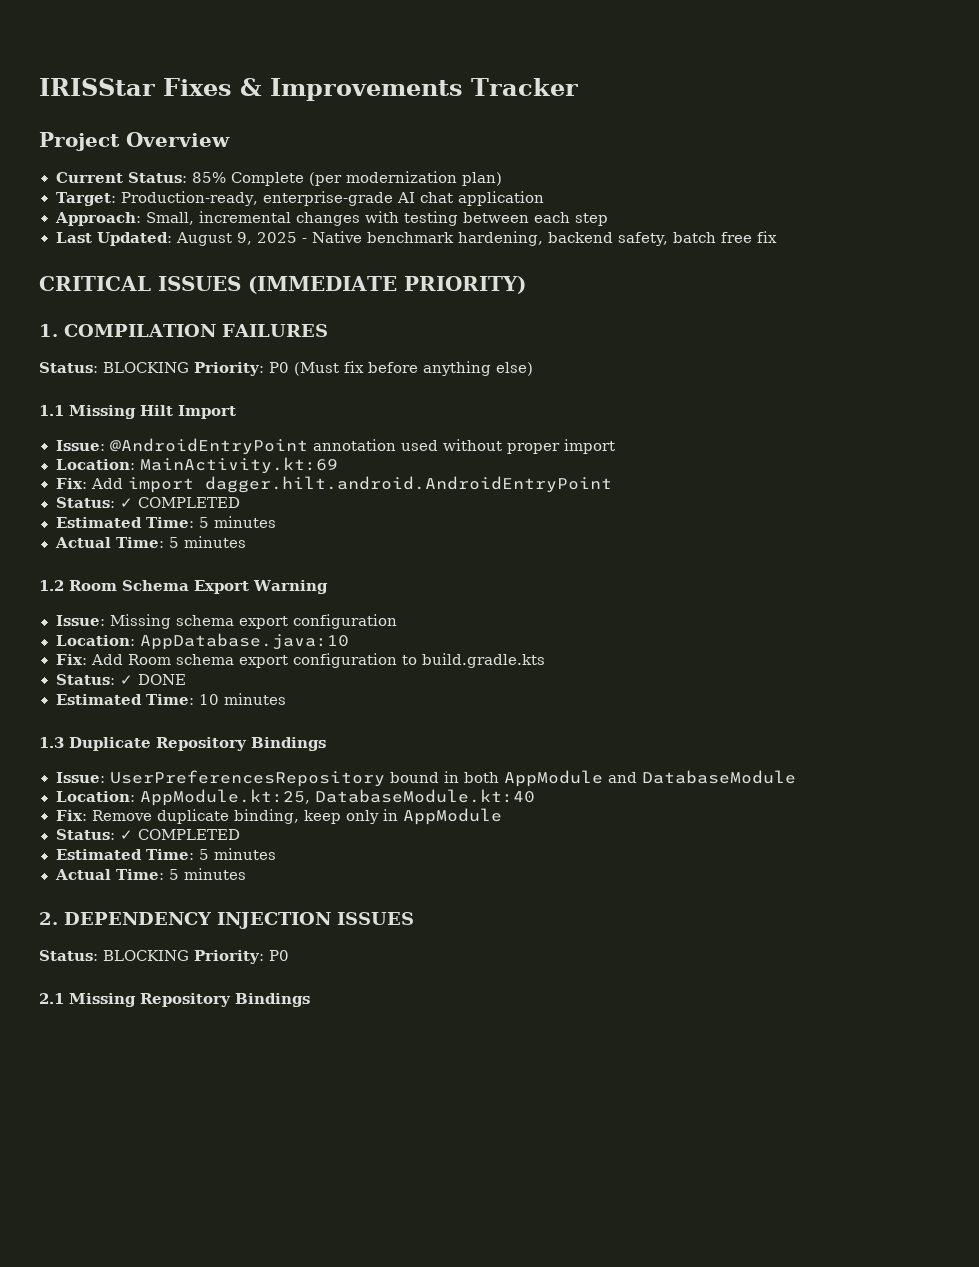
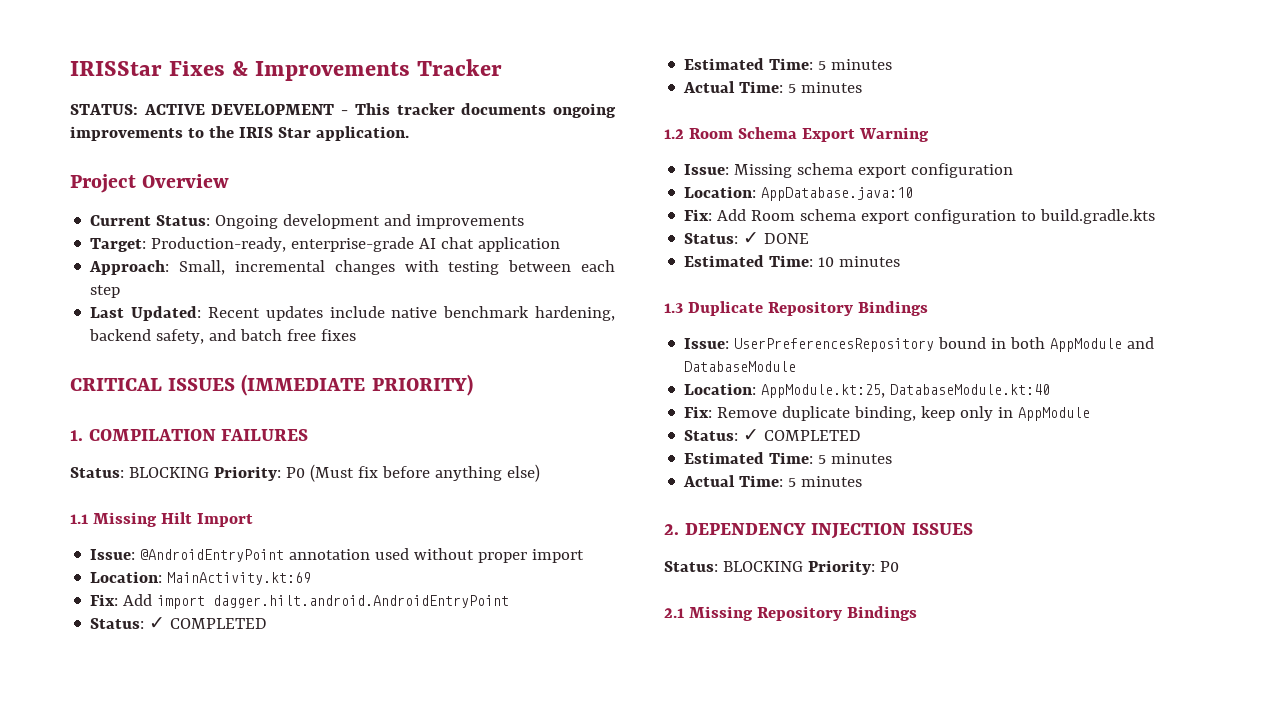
+ STATUS: ACTIVE DEVELOPMENT - This tracker documents ongoing improvements to the IRIS Star application.
- Current Status: 85% Complete (per modernization plan)
+ Current Status: Ongoing development and improvements
- Last Updated: August 9, 2025 - Native benchmark hardening, backend safety, batch free fix
+ Last Updated: Recent updates include native benchmark hardening, backend safety, and batch free fixes

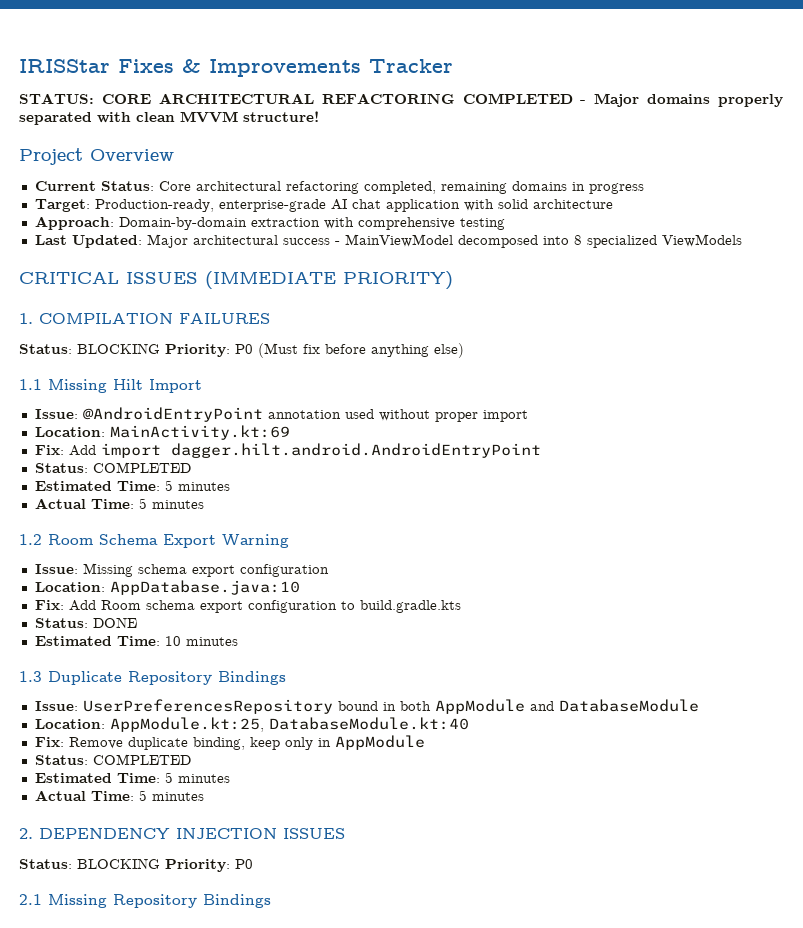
- STATUS: ACTIVE DEVELOPMENT - This tracker documents ongoing improvements to the IRIS Star application.
+ STATUS: CORE ARCHITECTURAL REFACTORING COMPLETED - Major domains properly separated with clean MVVM structure!
  Project Overview
- Current Status: Ongoing development and improvements
+ Current Status: Core architectural refactoring completed, remaining domains in progress
- Target: Production-ready, enterprise-grade AI chat application
- Approach: Small, incremental changes with testing between each step
- Last Updated: Recent updates include native benchmark hardening, backend safety, and batch free fixes
+ Target: Production-ready, enterprise-grade AI chat application with solid architecture
+ Approach: Domain-by-domain extraction with comprehensive testing
+ Last Updated: Major architectural success - MainViewModel decomposed into 8 specialized ViewModels
  Fix: Add import dagger.hilt.android.AndroidEntryPoint
- Status: ✓ COMPLETED
+ Status: COMPLETED
- Status: ✓ DONE
+ Status: DONE
  Fix: Remove duplicate binding, keep only in AppModule
- Status: ✓ COMPLETED
+ Status: COMPLETED

